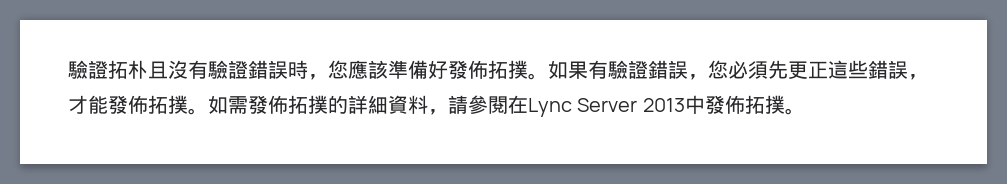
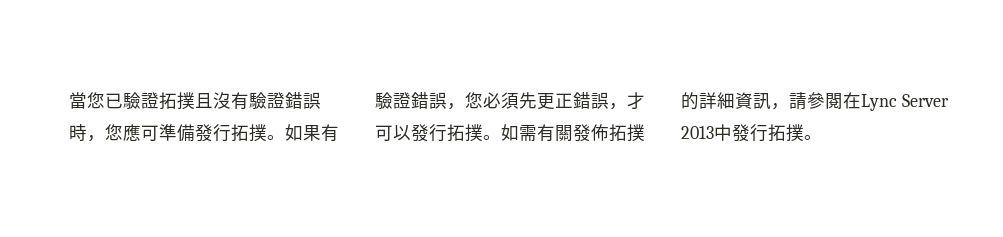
- 驗證拓朴且沒有驗證錯誤時，您應該準備好發佈拓撲。
+ 當您已驗證拓撲且沒有驗證錯誤時，您應可準備發行拓撲。
- 如果有驗證錯誤，您必須先更正這些錯誤，才能發佈拓撲。
+ 如果有驗證錯誤，您必須先更正錯誤，才可以發行拓撲。
- 如需發佈拓撲的詳細資料，請參閱在Lync Server 2013中發佈拓撲。
+ 如需有關發佈拓撲的詳細資訊，請參閱在Lync Server 2013中發行拓撲。

